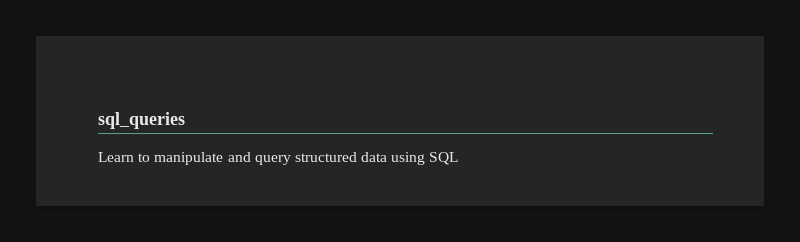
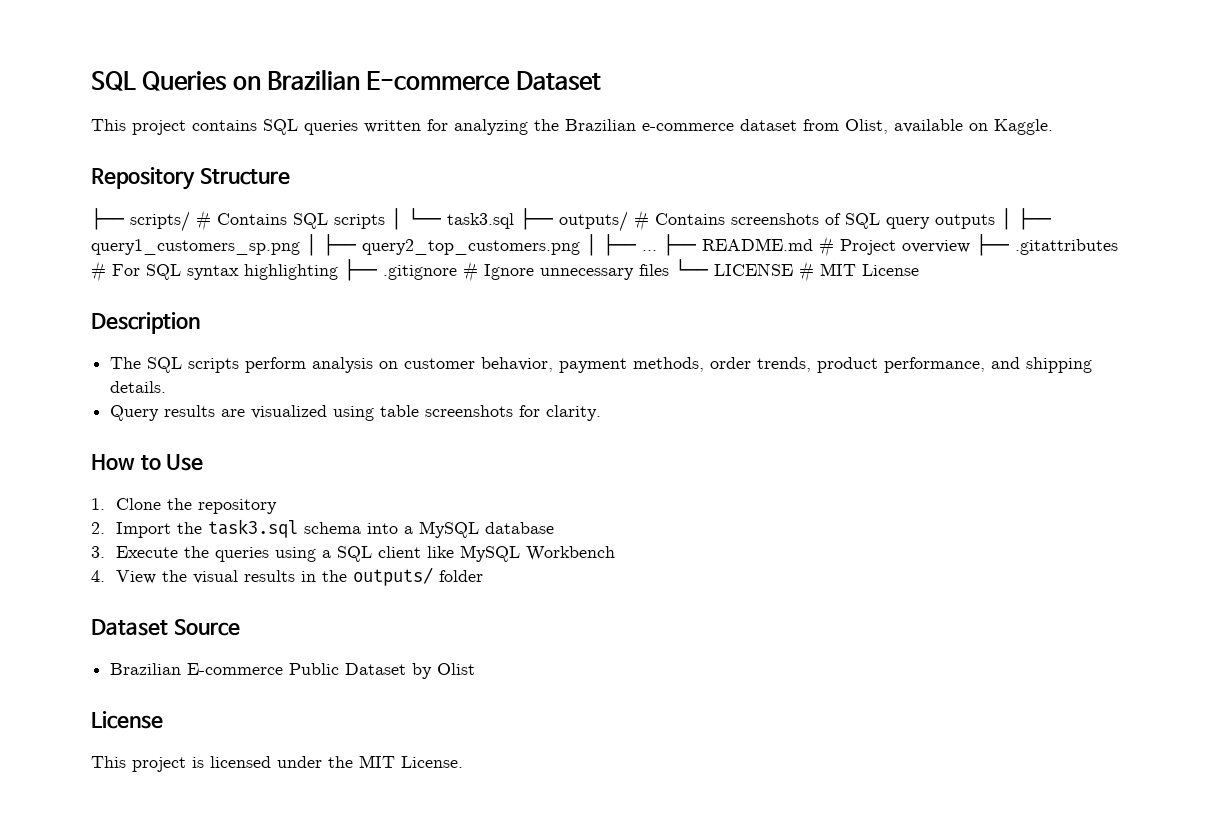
- sql_queries
- Learn to manipulate and query structured data using SQL
+ SQL Queries on Brazilian E-commerce Dataset
+ This project contains SQL queries written for analyzing the Brazilian e-commerce dataset from Olist, available on Kaggle.
+ Repository Structure
+ ├── scripts/ # Contains SQL scripts │ └── task3.sql ├── outputs/ # Contains screenshots of SQL query outputs │ ├── query1_customers_sp.png │ ├── query2_top_customers.png │ ├── ... ├── README.md # Project overview ├── .gitattributes # For SQL syntax highlighting ├── .gitignore # Ignore unnecessary files └── LICENSE # MIT License
+ Description
+ The SQL scripts perform analysis on customer behavior, payment methods, order trends, product performance, and shipping details.
+ Query results are visualized using table screenshots for clarity.
+ How to Use
+ 1. Clone the repository
+ 2. Import the task3.sql schema into a MySQL database
+ 3. Execute the queries using a SQL client like MySQL Workbench
+ 4. View the visual results in the outputs/ folder
+ Dataset Source
+ Brazilian E-commerce Public Dataset by Olist
+ License
+ This project is licensed under the MIT License.

